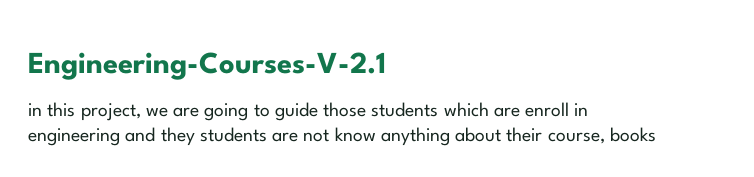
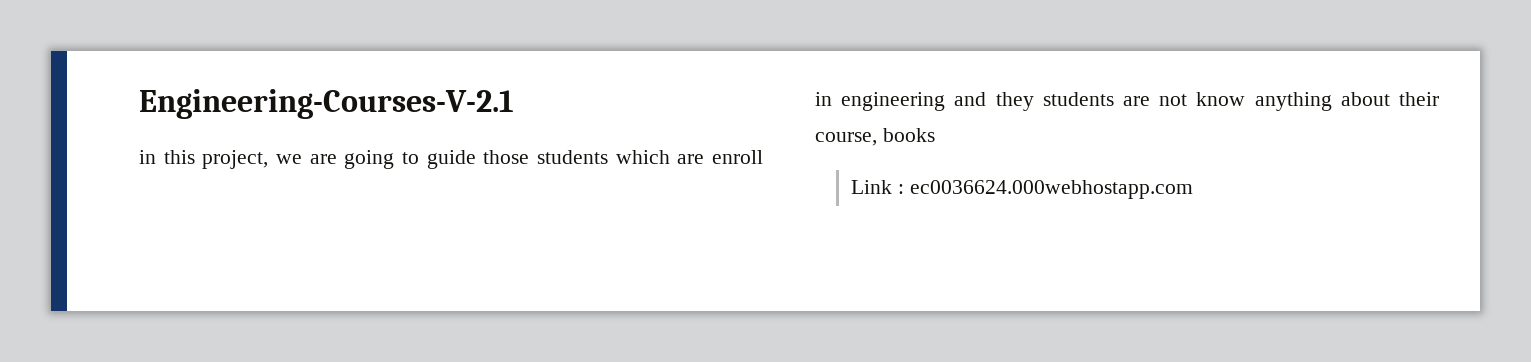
+ Link : ec0036624.000webhostapp.com

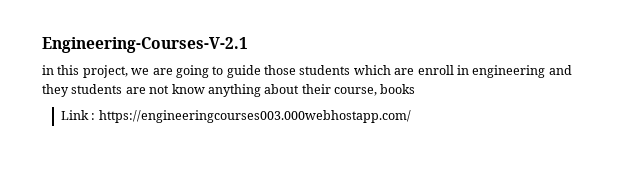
- Link : ec0036624.000webhostapp.com
+ Link : https://engineeringcourses003.000webhostapp.com/

